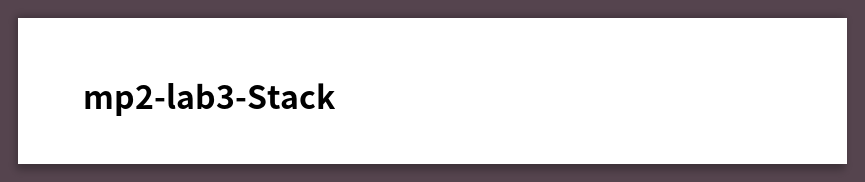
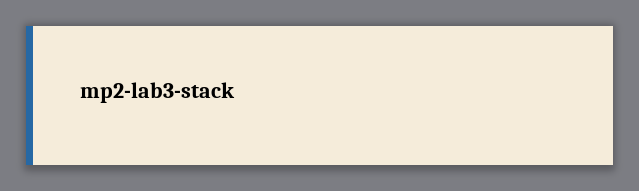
- mp2-lab3-Stack
+ mp2-lab3-stack

